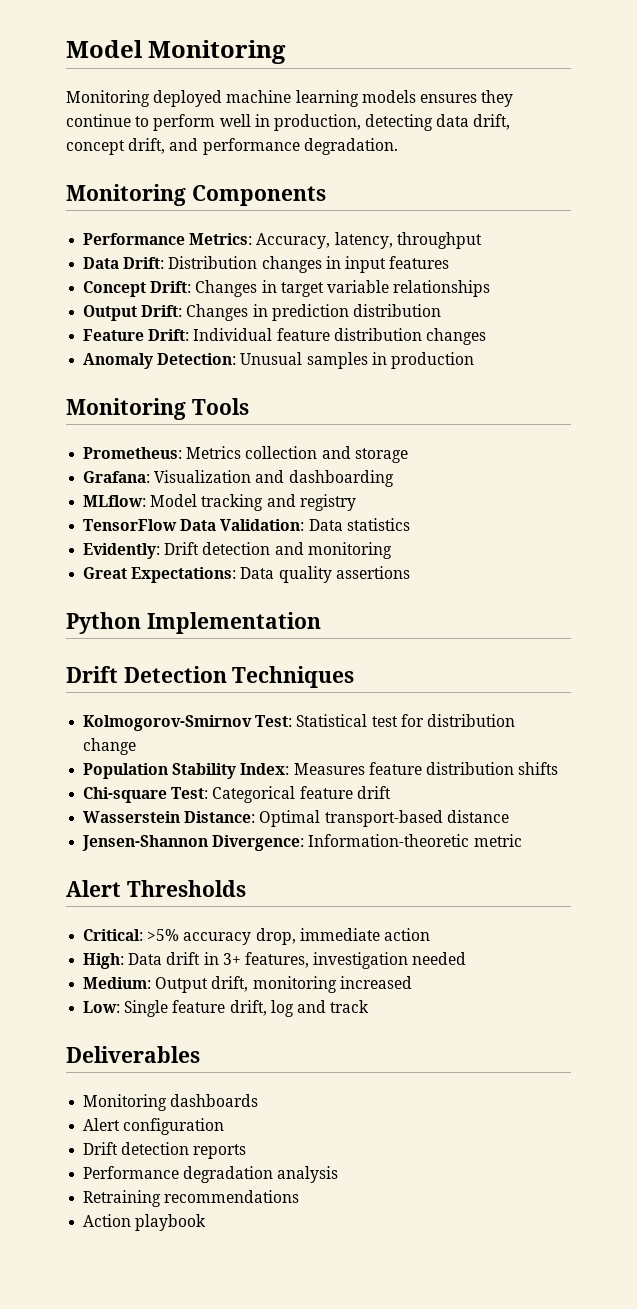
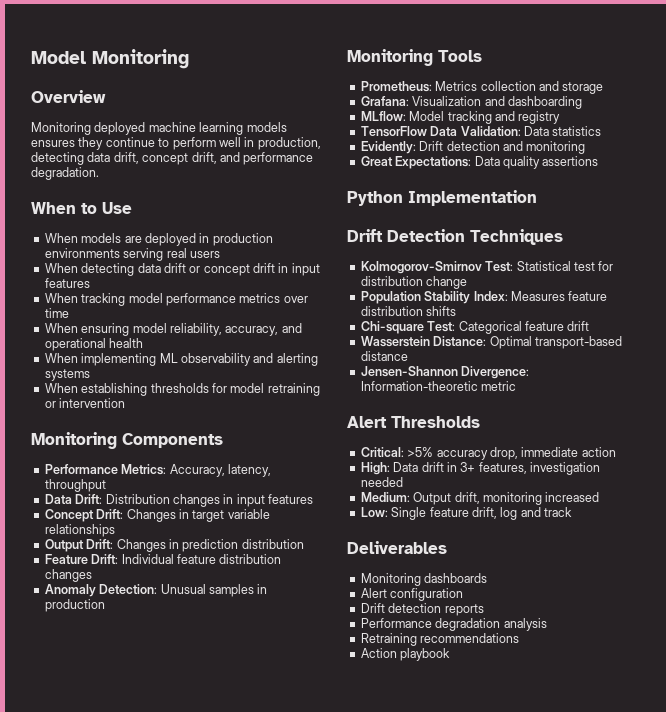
+ Overview
+ When to Use
+ When models are deployed in production environments serving real users
+ When detecting data drift or concept drift in input features
+ When tracking model performance metrics over time
+ When ensuring model reliability, accuracy, and operational health
+ When implementing ML observability and alerting systems
+ When establishing thresholds for model retraining or intervention

